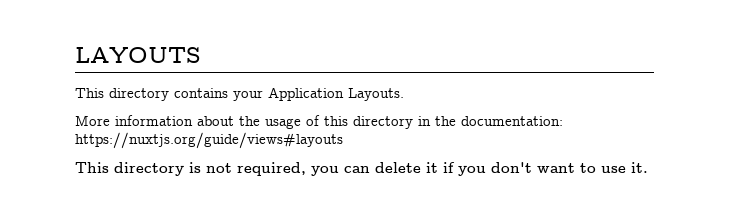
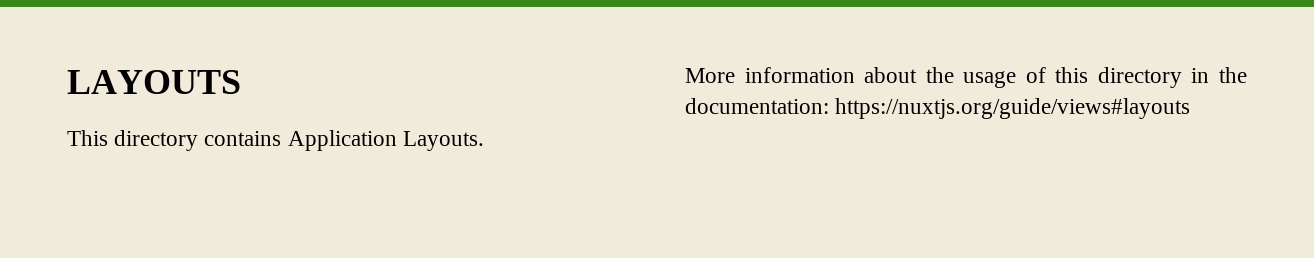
- This directory contains your Application Layouts.
+ This directory contains Application Layouts.
- This directory is not required, you can delete it if you don't want to use it.

